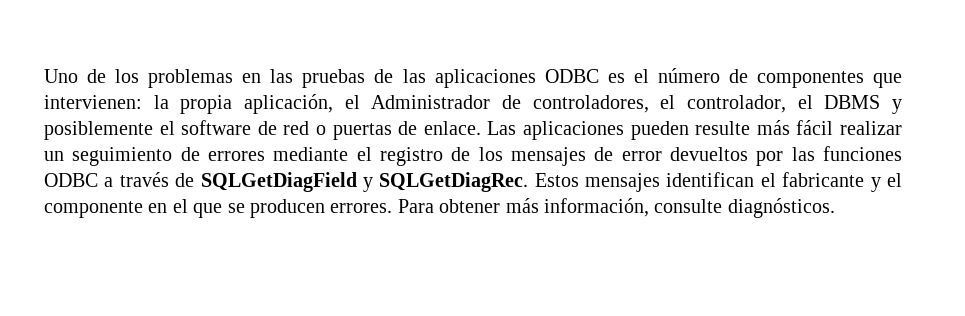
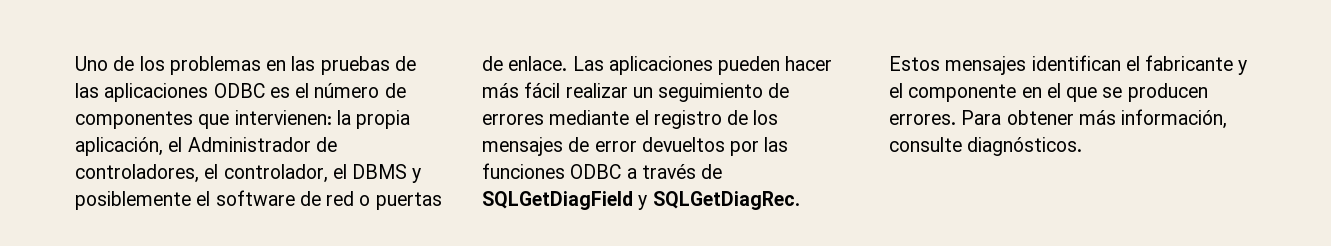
- Las aplicaciones pueden resulte más fácil realizar un seguimiento de errores mediante el registro de los mensajes de error devueltos por las funciones ODBC a través de SQLGetDiagField y SQLGetDiagRec.
+ Las aplicaciones pueden hacer más fácil realizar un seguimiento de errores mediante el registro de los mensajes de error devueltos por las funciones ODBC a través de SQLGetDiagField y SQLGetDiagRec.

